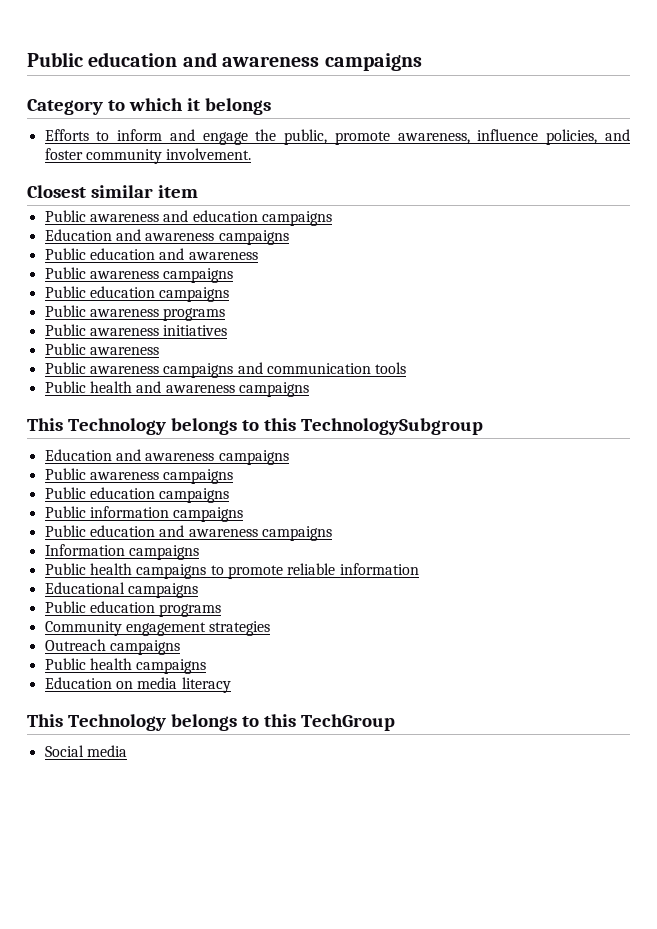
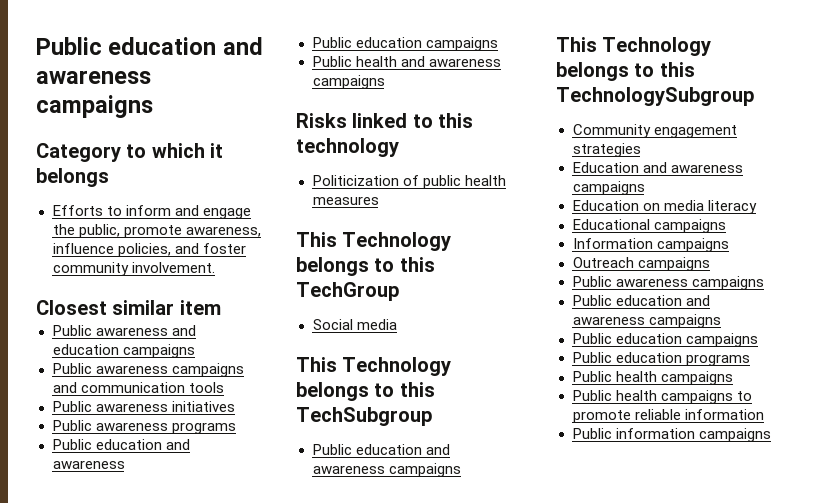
  Public awareness and education campaigns
- Education and awareness campaigns
- Public education and awareness
- Public awareness campaigns
- Public education campaigns
- Public awareness programs
- Public awareness initiatives
- Public awareness
+ Public awareness initiatives
+ Public awareness programs
+ Public education and awareness
+ Public education campaigns
+ Risks linked to this technology
+ Politicization of public health measures
+ This Technology belongs to this TechGroup
+ Social media
+ This Technology belongs to this TechSubgroup
+ Public education and awareness campaigns
  This Technology belongs to this TechnologySubgroup
+ Community engagement strategies
  Education and awareness campaigns
+ Education on media literacy
+ Educational campaigns
+ Information campaigns
+ Outreach campaigns
  Public awareness campaigns
+ Public education and awareness campaigns
  Public education campaigns
- Public information campaigns
- Public education and awareness campaigns
- Information campaigns
+ Public education programs
+ Public health campaigns
- Educational campaigns
- Public education programs
- Community engagement strategies
- Outreach campaigns
- Public health campaigns
- Education on media literacy
- This Technology belongs to this TechGroup
- Social media
+ Public information campaigns

